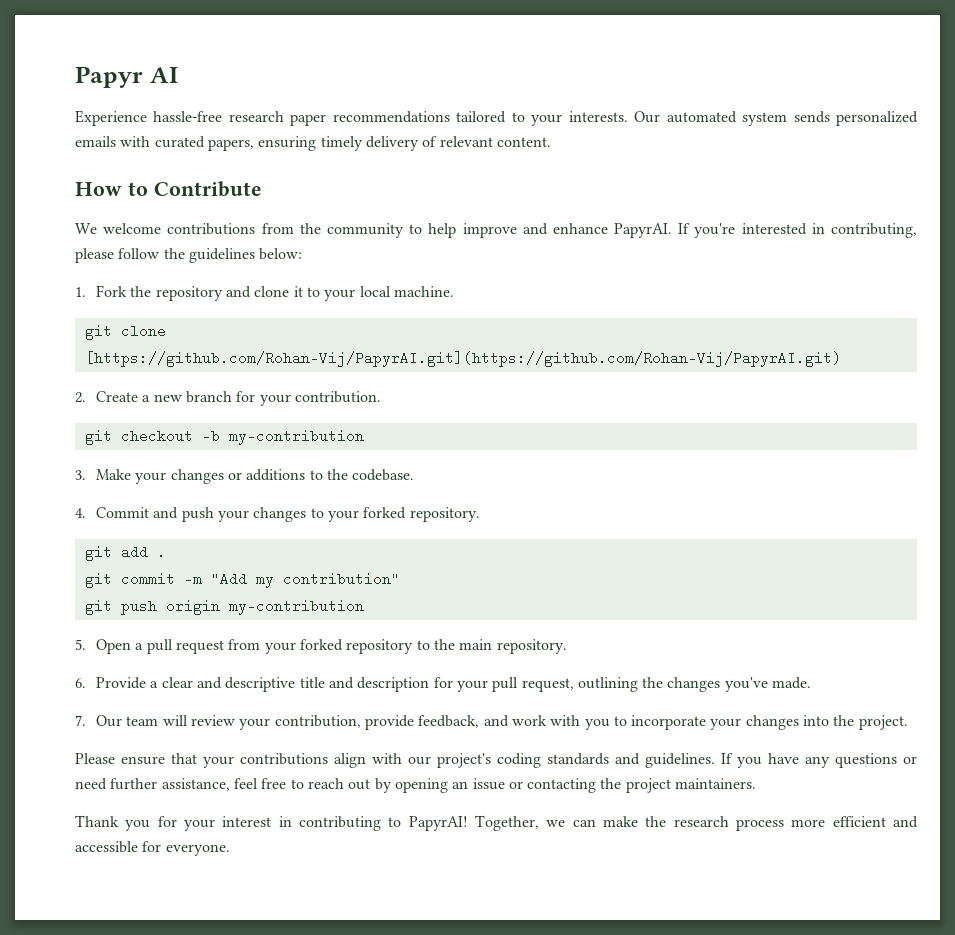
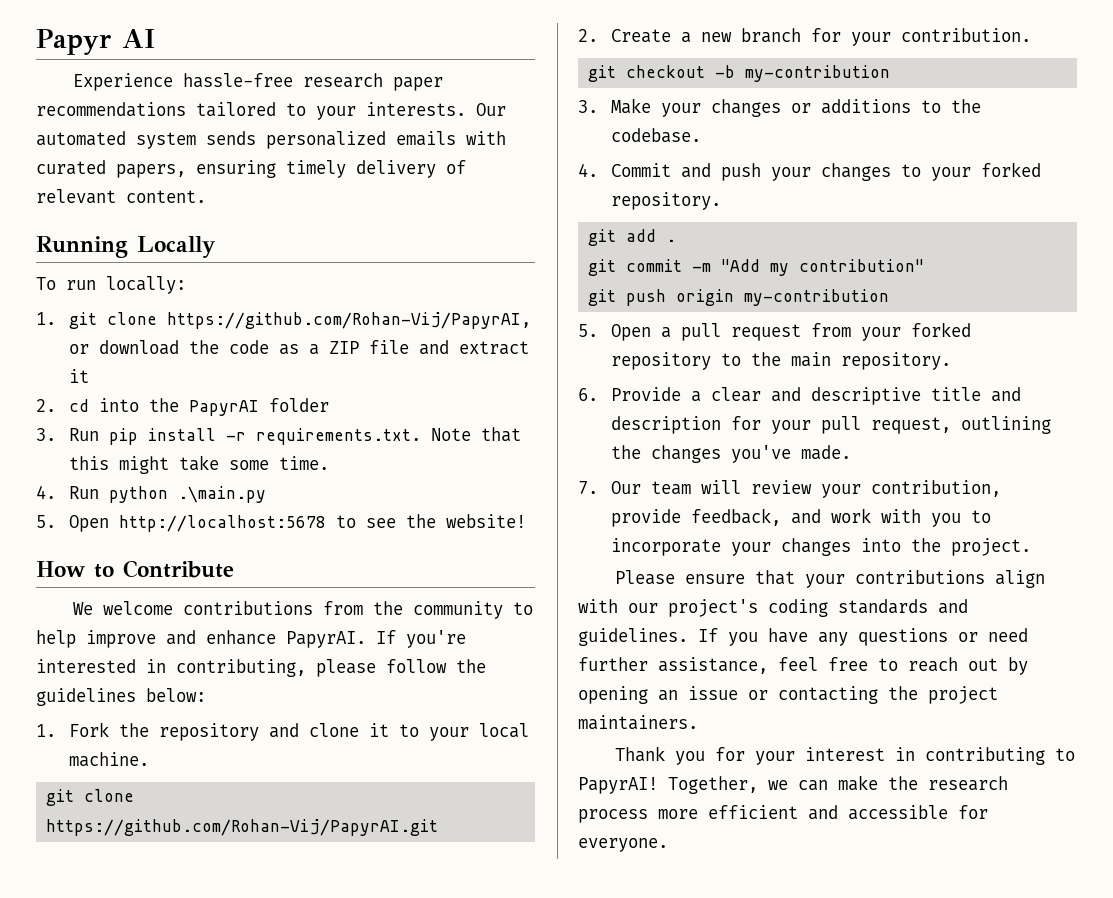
+ Running Locally
+ To run locally:
+ 1. git clone https://github.com/Rohan-Vij/PapyrAI, or download the code as a ZIP file and extract it
+ 2. cd into the PapyrAI folder
+ 3. Run pip install -r requirements.txt. Note that this might take some time.
+ 4. Run python .\main.py
+ 5. Open http://localhost:5678 to see the website!
- git clone [https://github.com/Rohan-Vij/PapyrAI.git](https://github.com/Rohan-Vij/PapyrAI.git)
+ git clone https://github.com/Rohan-Vij/PapyrAI.git

